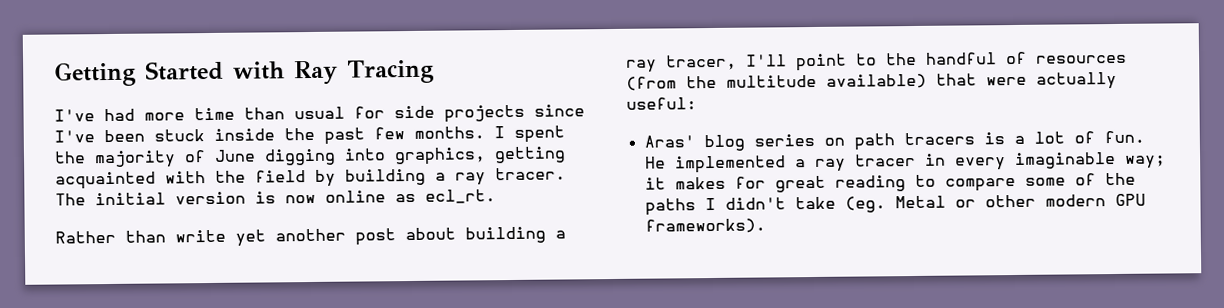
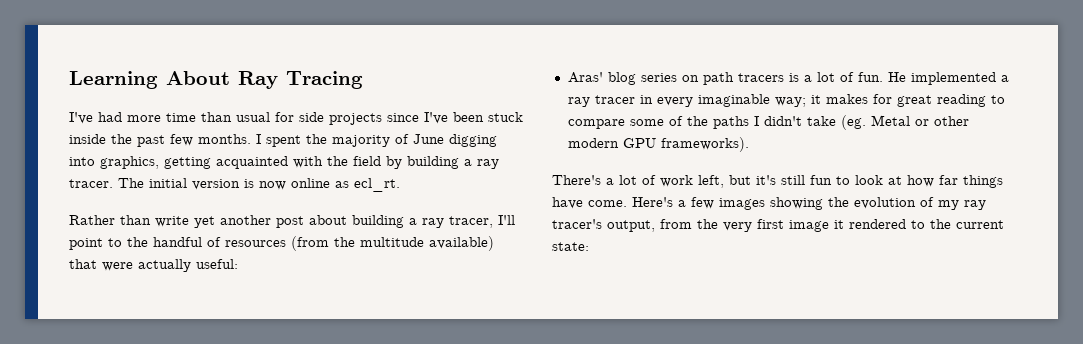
- Getting Started with Ray Tracing
+ Learning About Ray Tracing
+ There's a lot of work left, but it's still fun to look at how far things have come. Here's a few images showing the evolution of my ray tracer's output, from the very first image it rendered to the current state:

